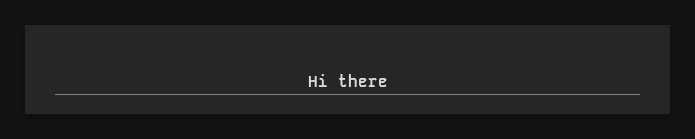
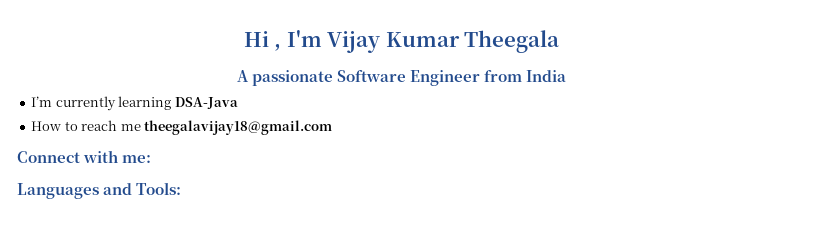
- Hi there
+ Hi , I'm Vijay Kumar Theegala
+ A passionate Software Engineer from India
+ I’m currently learning DSA-Java
+ How to reach me theegalavijay18@gmail.com
+ Connect with me:
+ Languages and Tools:

